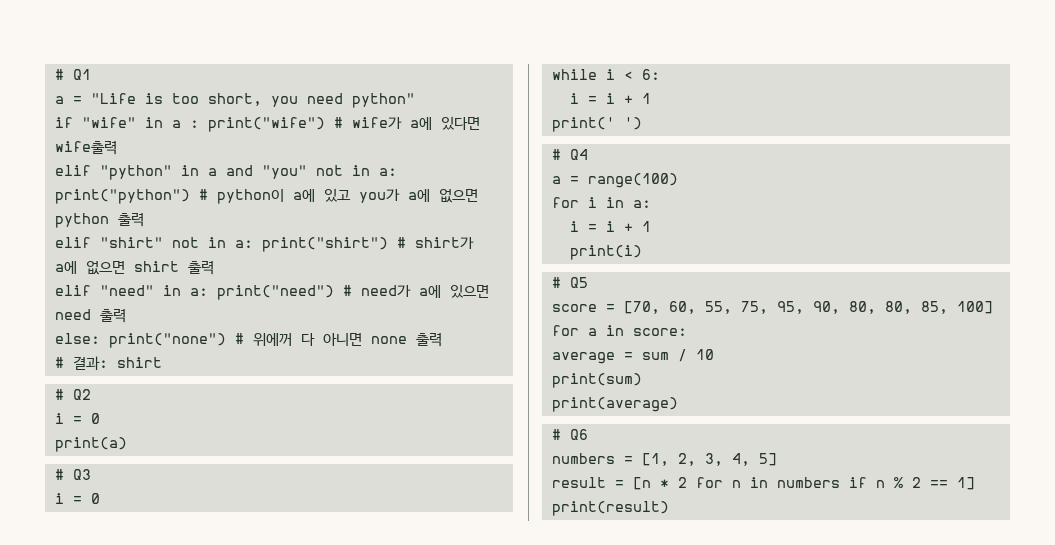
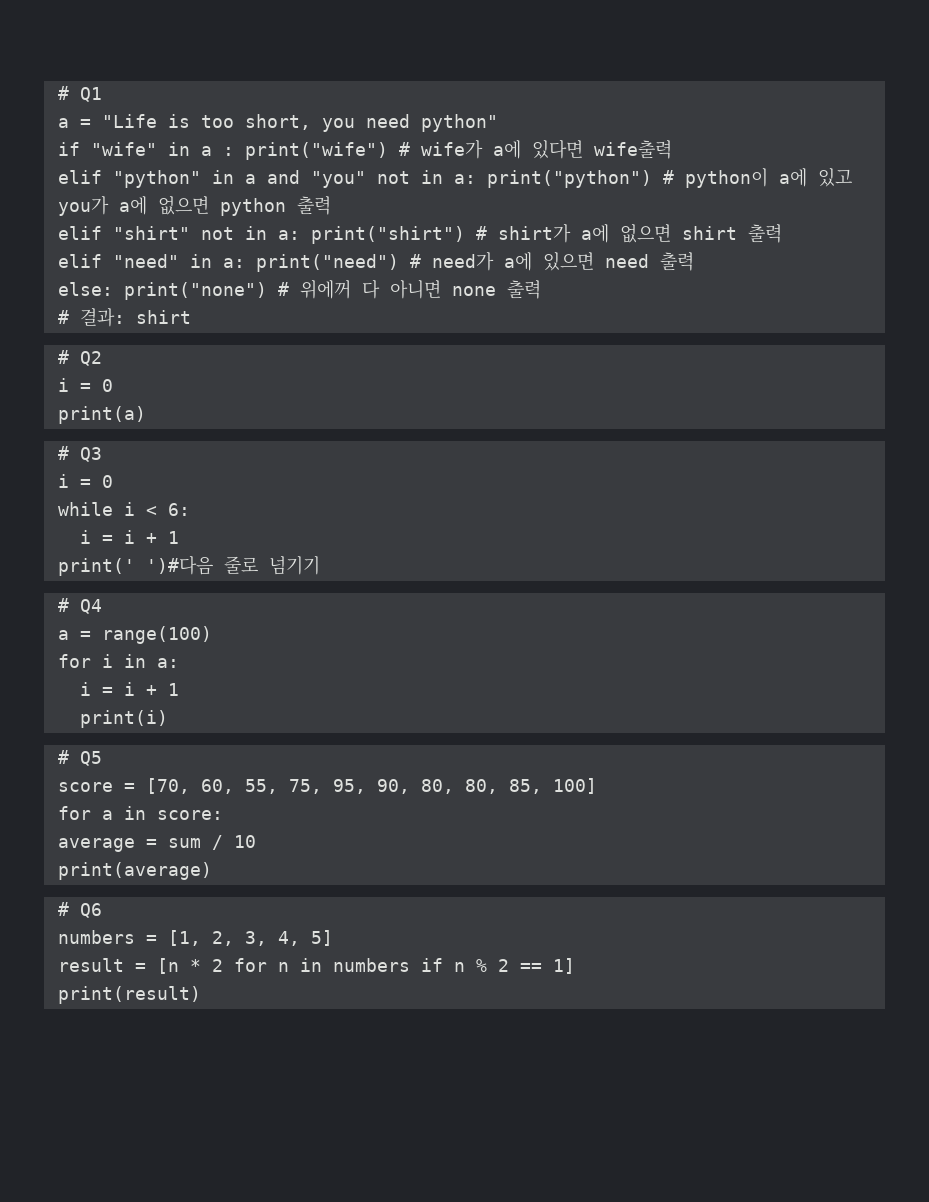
- print(' ')
+ print(' ')#다음 줄로 넘기기
- print(sum)

